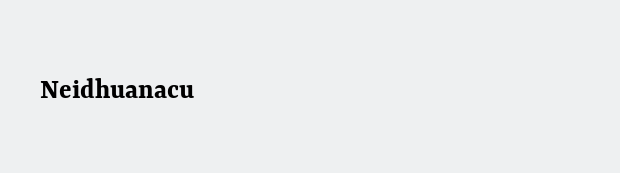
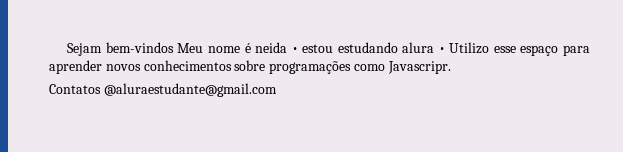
- Neidhuanacu
+ Sejam bem-vindos Meu nome é neida • estou estudando alura • Utilizo esse espaço para aprender novos conhecimentos sobre programações como Javascripr.
+ Contatos @aluraestudante@gmail.com

